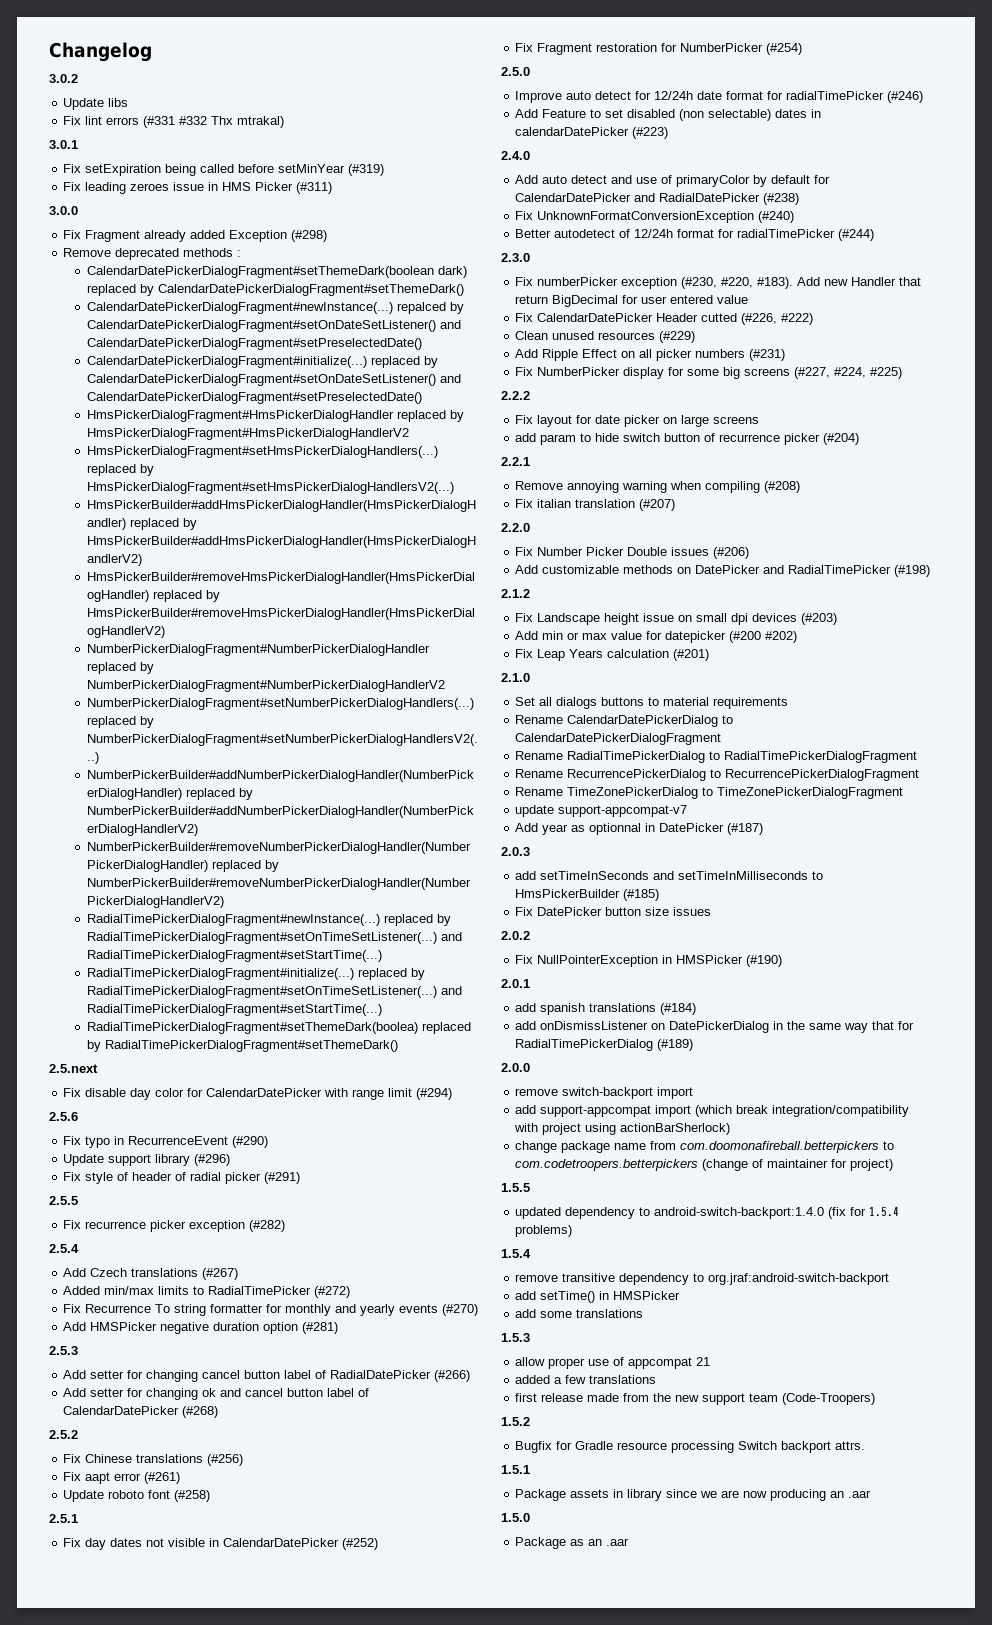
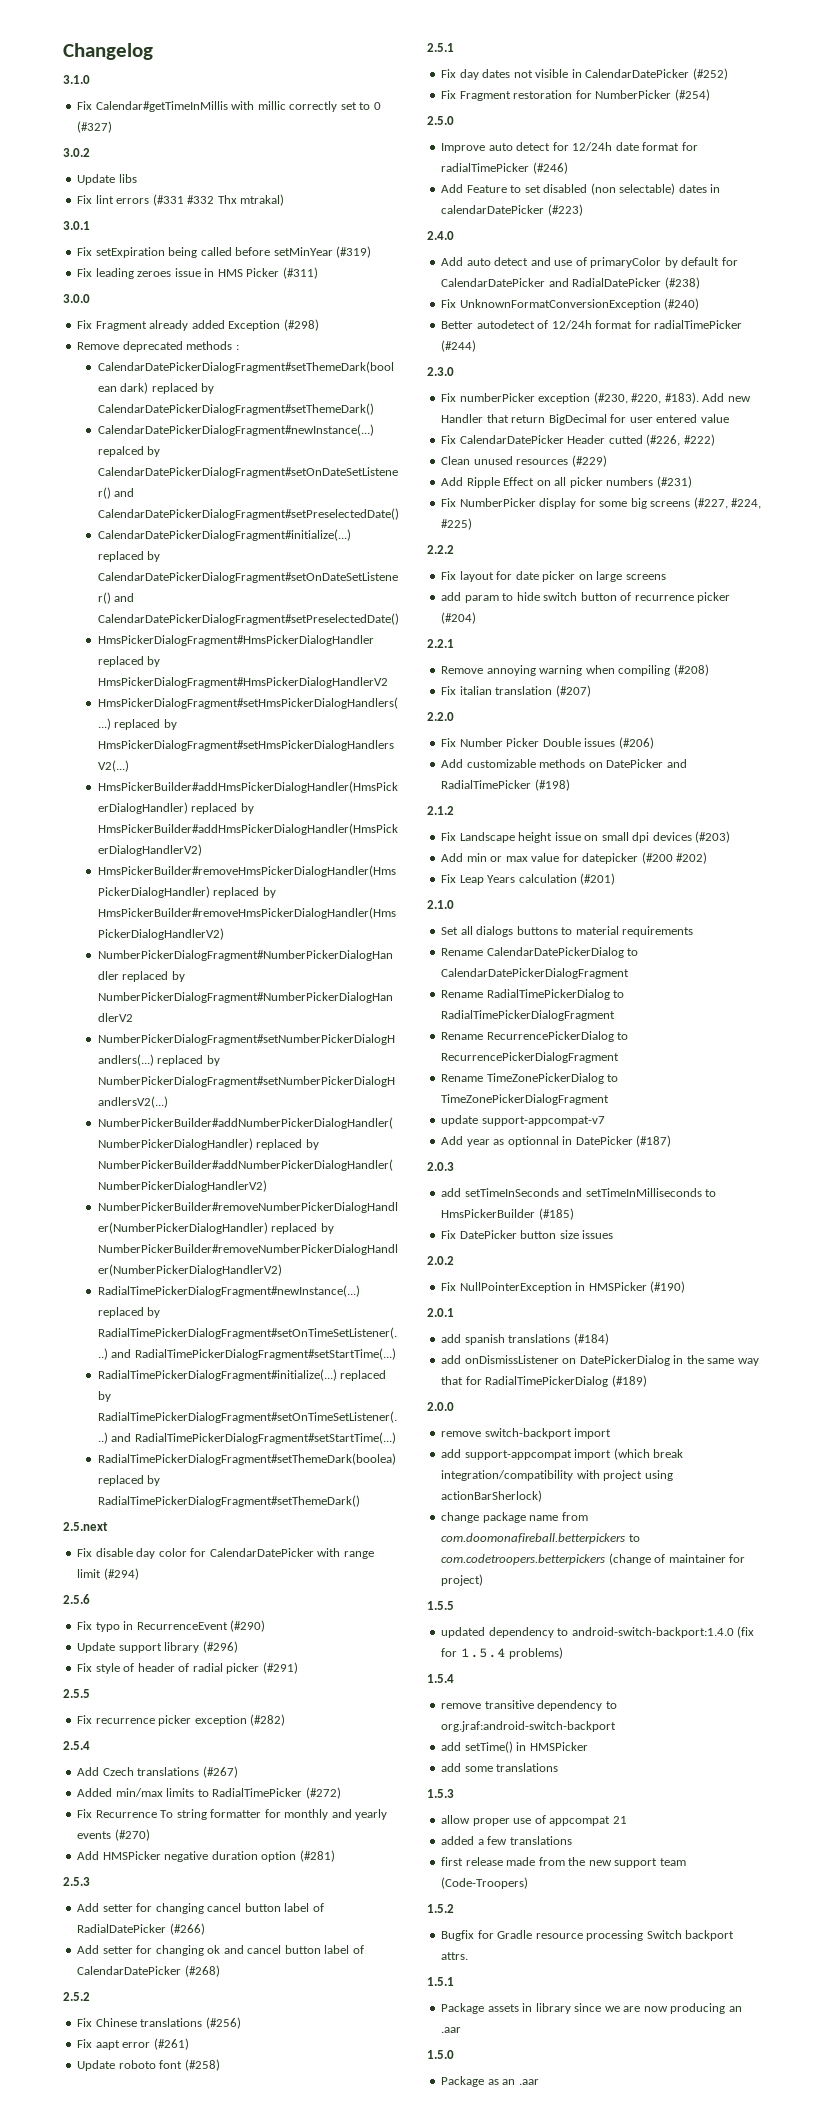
+ 3.1.0
+ Fix Calendar#getTimeInMillis with millic correctly set to 0 (#327)

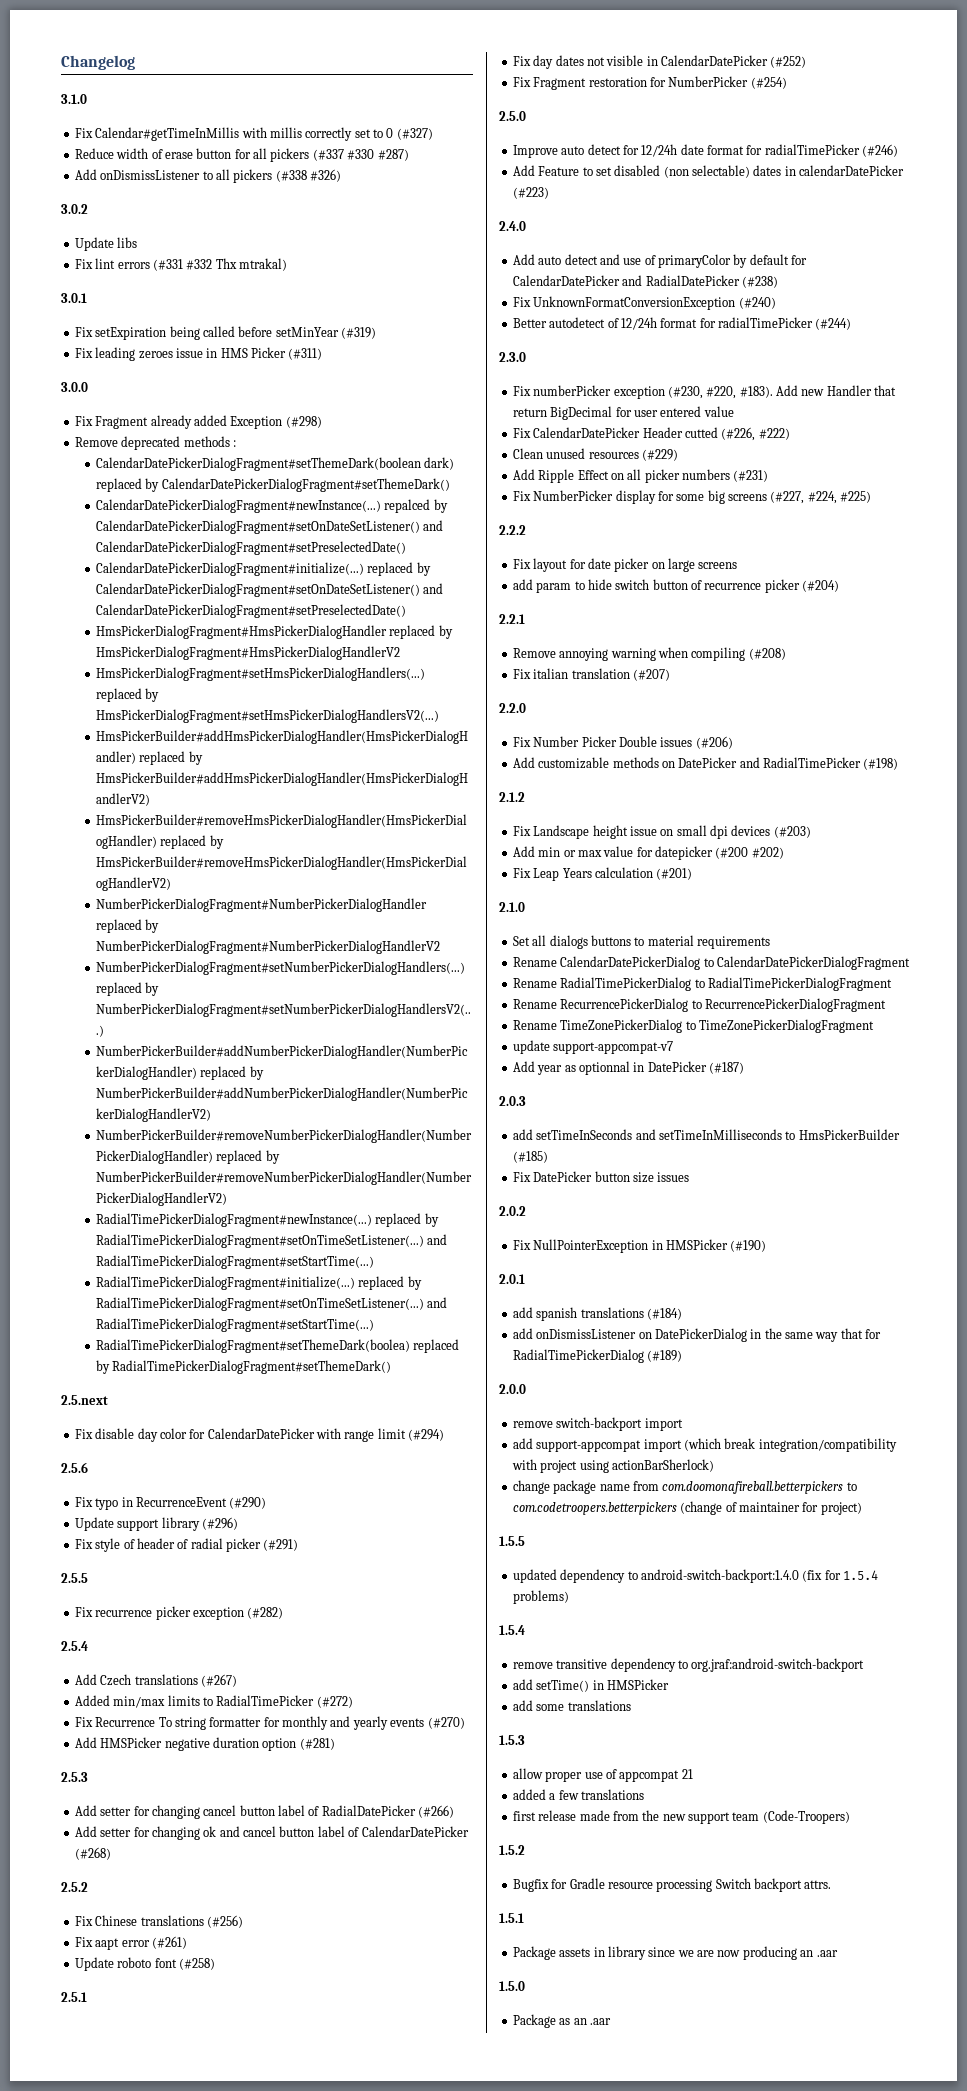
- Fix Calendar#getTimeInMillis with millic correctly set to 0 (#327)
+ Fix Calendar#getTimeInMillis with millis correctly set to 0 (#327)
+ Reduce width of erase button for all pickers (#337 #330 #287)
+ Add onDismissListener to all pickers (#338 #326)

